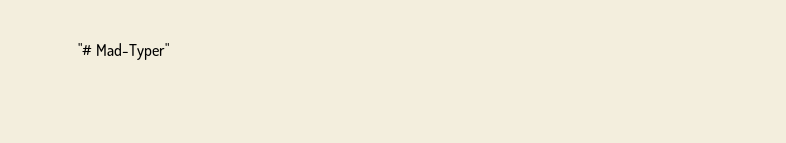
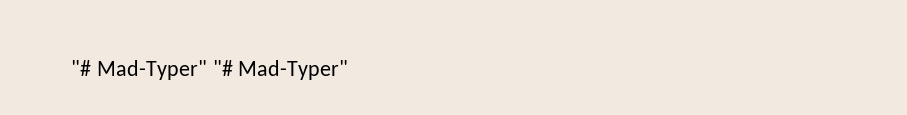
- "# Mad-Typer"
+ "# Mad-Typer" "# Mad-Typer"

